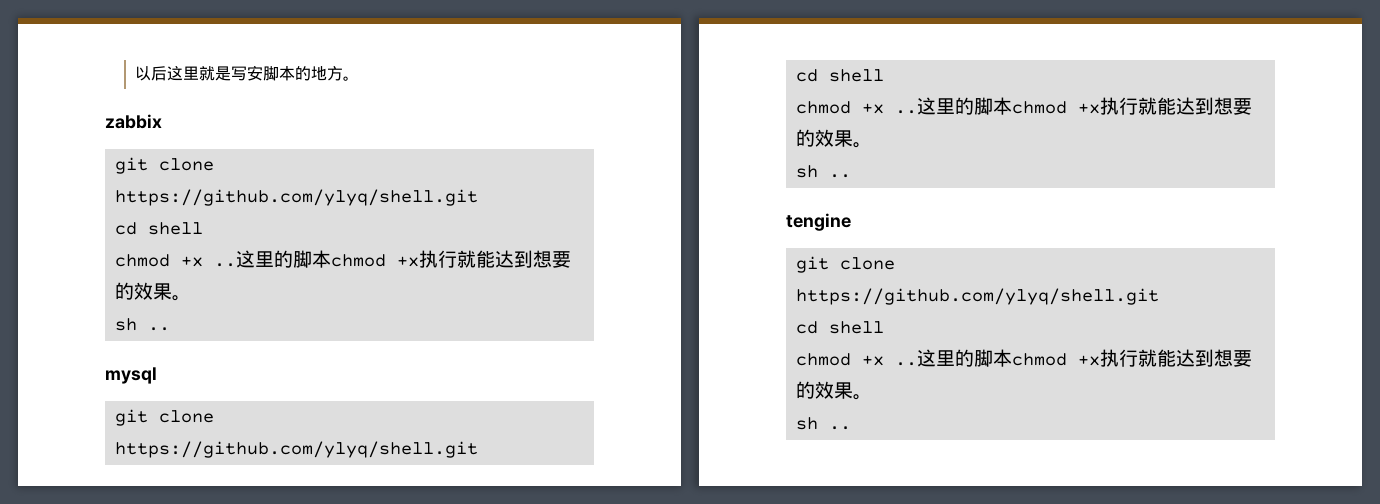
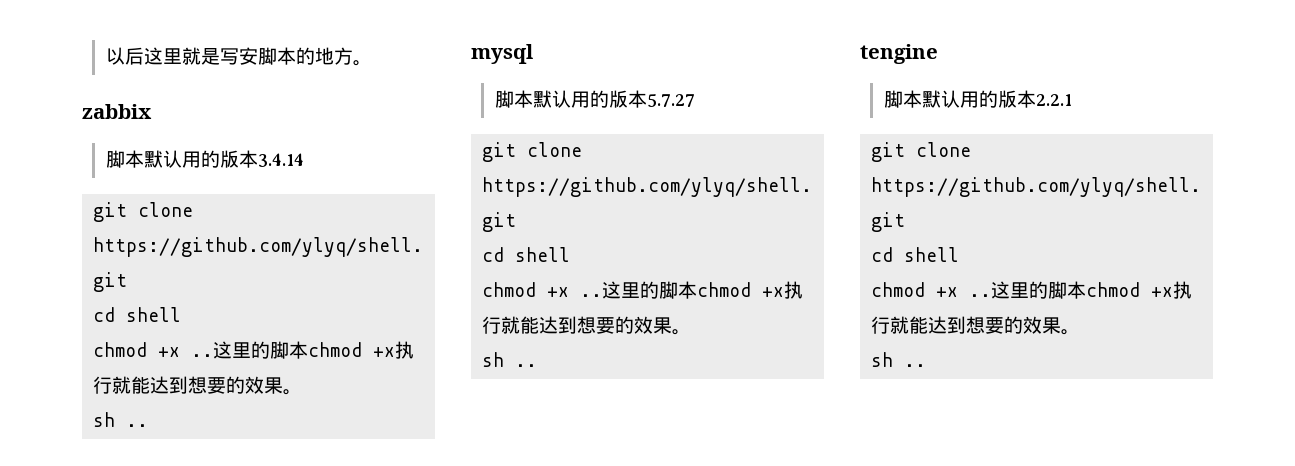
+ 脚本默认用的版本3.4.14
+ 脚本默认用的版本5.7.27
+ 脚本默认用的版本2.2.1

